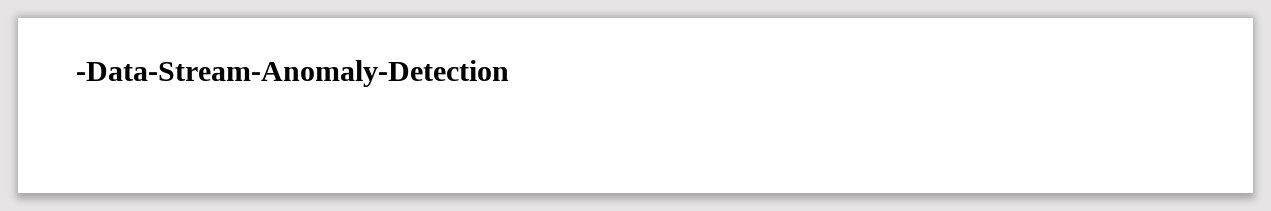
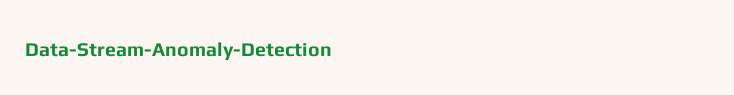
- -Data-Stream-Anomaly-Detection
+ Data-Stream-Anomaly-Detection

